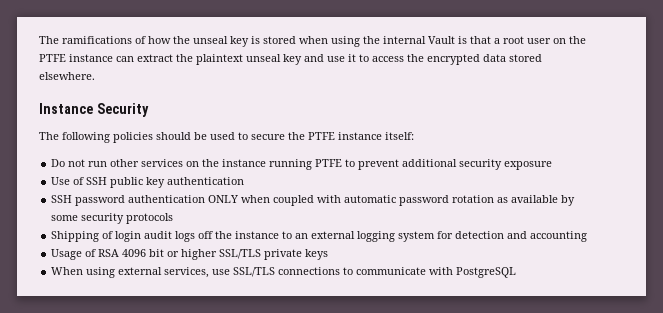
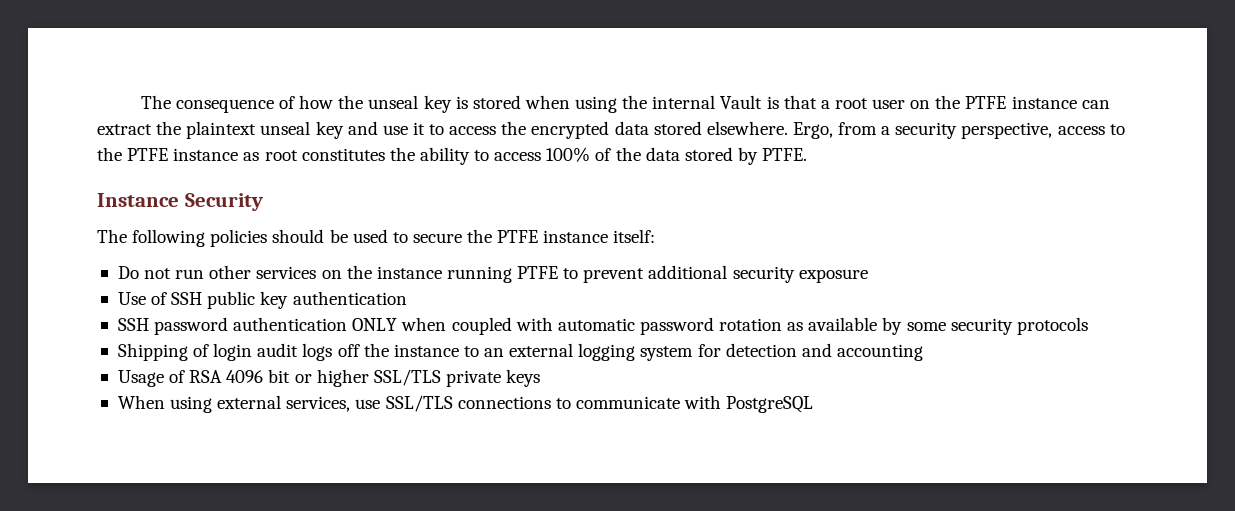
- The ramifications of how the unseal key is stored when using the internal Vault is that a root user on the PTFE instance can extract the plaintext unseal key and use it to access the encrypted data stored elsewhere.
+ The consequence of how the unseal key is stored when using the internal Vault is that a root user on the PTFE instance can extract the plaintext unseal key and use it to access the encrypted data stored elsewhere. Ergo, from a security perspective, access to the PTFE instance as root constitutes the ability to access 100% of the data stored by PTFE.

